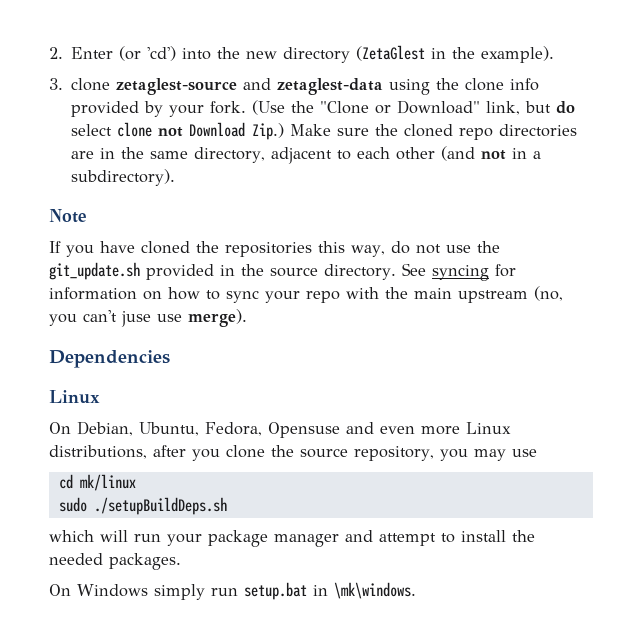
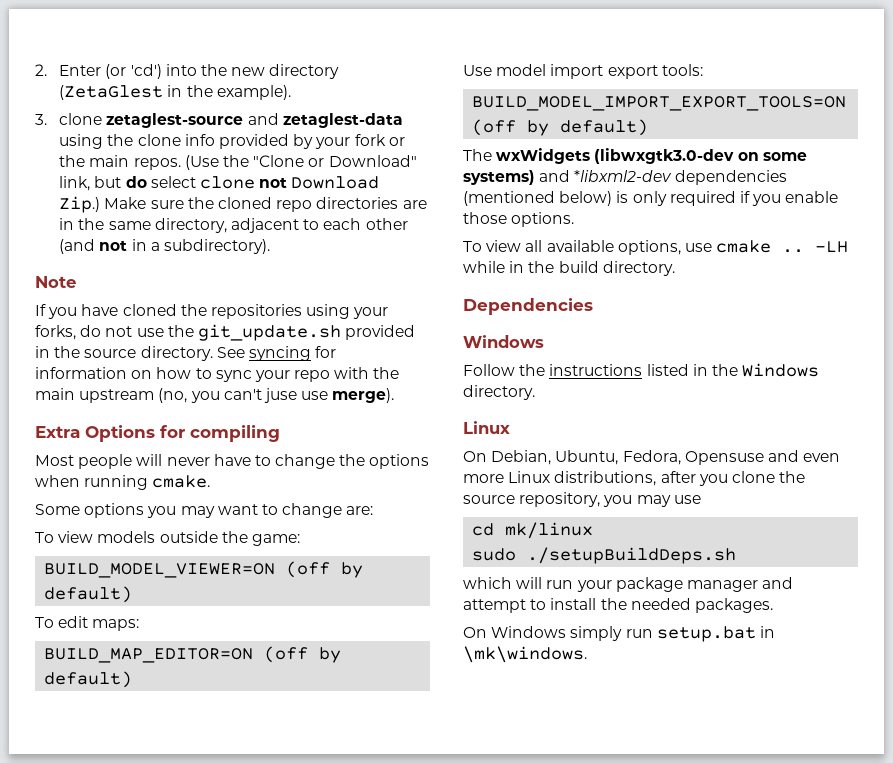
- 3. clone zetaglest-source and zetaglest-data using the clone info provided by your fork.
+ 3. clone zetaglest-source and zetaglest-data using the clone info provided by your fork or the main repos.
- If you have cloned the repositories this way, do not use the git_update.sh provided in the source directory.
+ If you have cloned the repositories using your forks, do not use the git_update.sh provided in the source directory.
+ Extra Options for compiling
+ Most people will never have to change the options when running cmake.
+ Some options you may want to change are:
+ To view models outside the game:
+ BUILD_MODEL_VIEWER=ON (off by default)
+ To edit maps:
+ BUILD_MAP_EDITOR=ON (off by default)
+ Use model import export tools:
+ BUILD_MODEL_IMPORT_EXPORT_TOOLS=ON (off by default)
+ The wxWidgets (libwxgtk3.0-dev on some systems) and *libxml2-dev dependencies (mentioned below) is only required if you enable those options.
+ To view all available options, use cmake .. -LH while in the build directory.
  Dependencies
+ Windows
+ Follow the instructions listed in the Windows directory.

